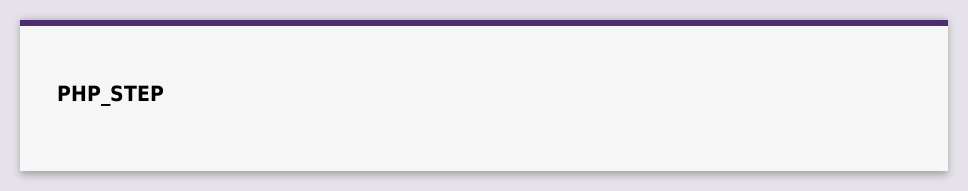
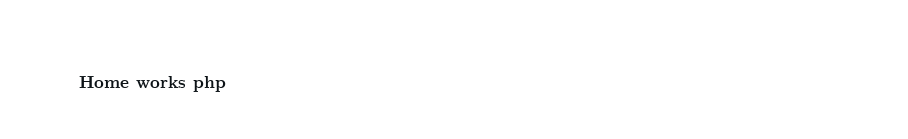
- PHP_STEP
+ Home works php

